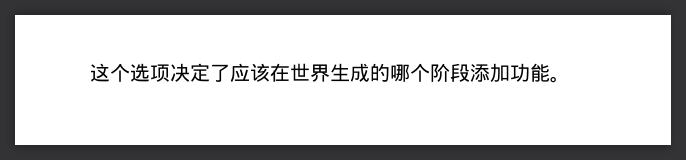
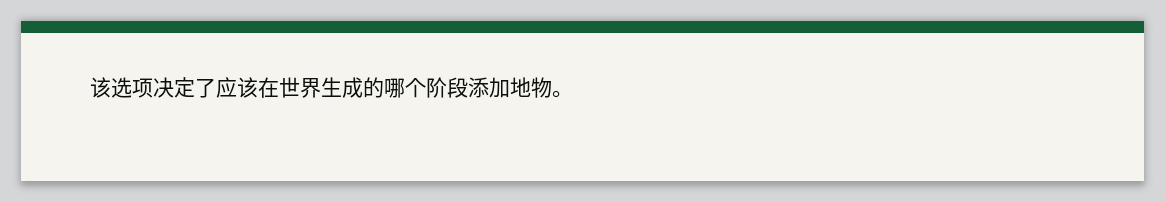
- 这个选项决定了应该在世界生成的哪个阶段添加功能。
+ 该选项决定了应该在世界生成的哪个阶段添加地物。

